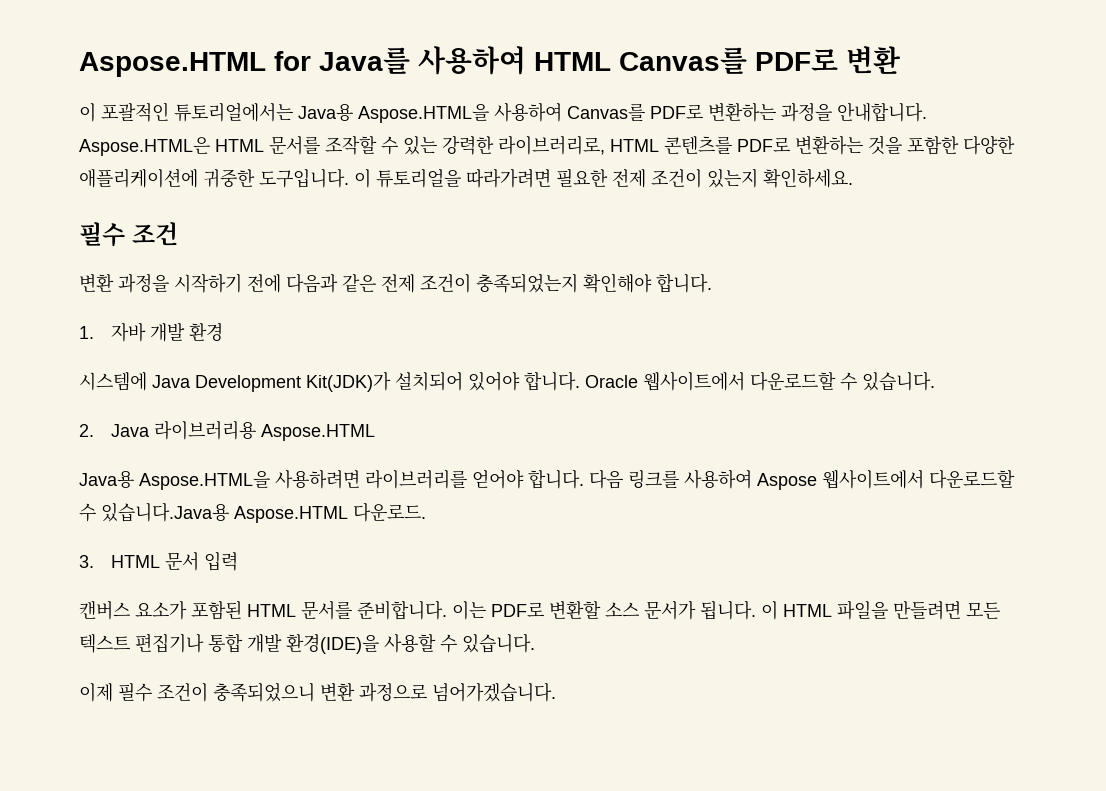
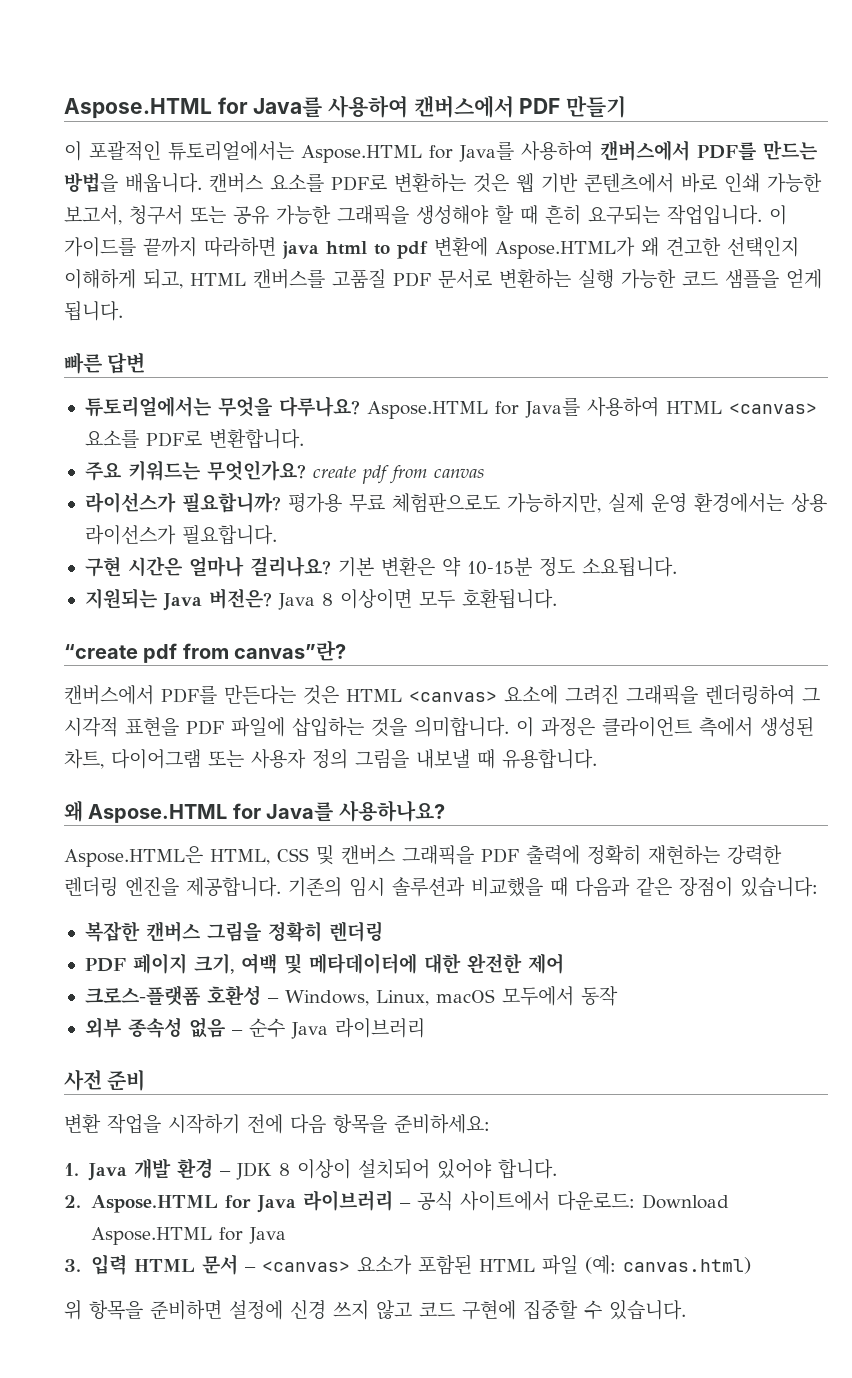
- Aspose.HTML for Java를 사용하여 HTML Canvas를 PDF로 변환
- 이 포괄적인 튜토리얼에서는 Java용 Aspose.HTML을 사용하여 Canvas를 PDF로 변환하는 과정을 안내합니다. Aspose.HTML은 HTML 문서를 조작할 수 있는 강력한 라이브러리로, HTML 콘텐츠를 PDF로 변환하는 것을 포함한 다양한 애플리케이션에 귀중한 도구입니다. 이 튜토리얼을 따라가려면 필요한 전제 조건이 있는지 확인하세요.
- 필수 조건
- 변환 과정을 시작하기 전에 다음과 같은 전제 조건이 충족되었는지 확인해야 합니다.
- 1. 자바 개발 환경
- 시스템에 Java Development Kit(JDK)가 설치되어 있어야 합니다. Oracle 웹사이트에서 다운로드할 수 있습니다.
- 2. Java 라이브러리용 Aspose.HTML
- Java용 Aspose.HTML을 사용하려면 라이브러리를 얻어야 합니다. 다음 링크를 사용하여 Aspose 웹사이트에서 다운로드할 수 있습니다.Java용 Aspose.HTML 다운로드.
- 3. HTML 문서 입력
- 캔버스 요소가 포함된 HTML 문서를 준비합니다. 이는 PDF로 변환할 소스 문서가 됩니다. 이 HTML 파일을 만들려면 모든 텍스트 편집기나 통합 개발 환경(IDE)을 사용할 수 있습니다.
- 이제 필수 조건이 충족되었으니 변환 과정으로 넘어가겠습니다.
+ Aspose.HTML for Java를 사용하여 캔버스에서 PDF 만들기
+ 이 포괄적인 튜토리얼에서는 Aspose.HTML for Java를 사용하여 캔버스에서 PDF를 만드는 방법을 배웁니다. 캔버스 요소를 PDF로 변환하는 것은 웹 기반 콘텐츠에서 바로 인쇄 가능한 보고서, 청구서 또는 공유 가능한 그래픽을 생성해야 할 때 흔히 요구되는 작업입니다. 이 가이드를 끝까지 따라하면 java html to pdf 변환에 Aspose.HTML가 왜 견고한 선택인지 이해하게 되고, HTML 캔버스를 고품질 PDF 문서로 변환하는 실행 가능한 코드 샘플을 얻게 됩니다.
+ 빠른 답변
+ 튜토리얼에서는 무엇을 다루나요? Aspose.HTML for Java를 사용하여 HTML <canvas> 요소를 PDF로 변환합니다.
+ 주요 키워드는 무엇인가요? create pdf from canvas
+ 라이선스가 필요합니까? 평가용 무료 체험판으로도 가능하지만, 실제 운영 환경에서는 상용 라이선스가 필요합니다.
+ 구현 시간은 얼마나 걸리나요? 기본 변환은 약 10‑15분 정도 소요됩니다.
+ 지원되는 Java 버전은? Java 8 이상이면 모두 호환됩니다.
+ “create pdf from canvas”란?
+ 캔버스에서 PDF를 만든다는 것은 HTML <canvas> 요소에 그려진 그래픽을 렌더링하여 그 시각적 표현을 PDF 파일에 삽입하는 것을 의미합니다. 이 과정은 클라이언트 측에서 생성된 차트, 다이어그램 또는 사용자 정의 그림을 내보낼 때 유용합니다.
+ 왜 Aspose.HTML for Java를 사용하나요?
+ Aspose.HTML은 HTML, CSS 및 캔버스 그래픽을 PDF 출력에 정확히 재현하는 강력한 렌더링 엔진을 제공합니다. 기존의 임시 솔루션과 비교했을 때 다음과 같은 장점이 있습니다:
+ 복잡한 캔버스 그림을 정확히 렌더링
+ PDF 페이지 크기, 여백 및 메타데이터에 대한 완전한 제어
+ 크로스‑플랫폼 호환성 – Windows, Linux, macOS 모두에서 동작
+ 외부 종속성 없음 – 순수 Java 라이브러리
+ 사전 준비
+ 변환 작업을 시작하기 전에 다음 항목을 준비하세요:
+ 1. Java 개발 환경 – JDK 8 이상이 설치되어 있어야 합니다.
+ 2. Aspose.HTML for Java 라이브러리 – 공식 사이트에서 다운로드: Download Aspose.HTML for Java
+ 3. 입력 HTML 문서 – <canvas> 요소가 포함된 HTML 파일 (예: canvas.html)
+ 위 항목을 준비하면 설정에 신경 쓰지 않고 코드 구현에 집중할 수 있습니다.

